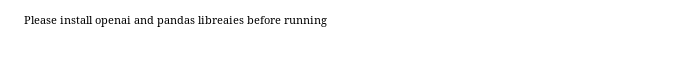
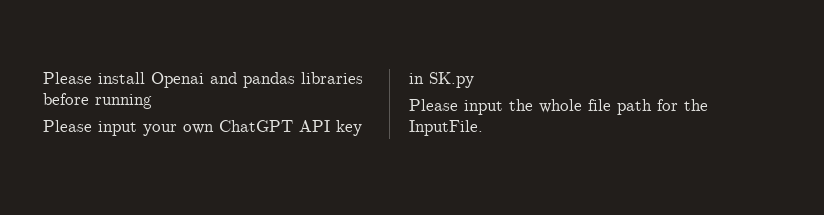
- Please install openai and pandas libreaies before running
+ Please install Openai and pandas libraries before running
+ Please input your own ChatGPT API key in SK.py
+ Please input the whole file path for the InputFile.

